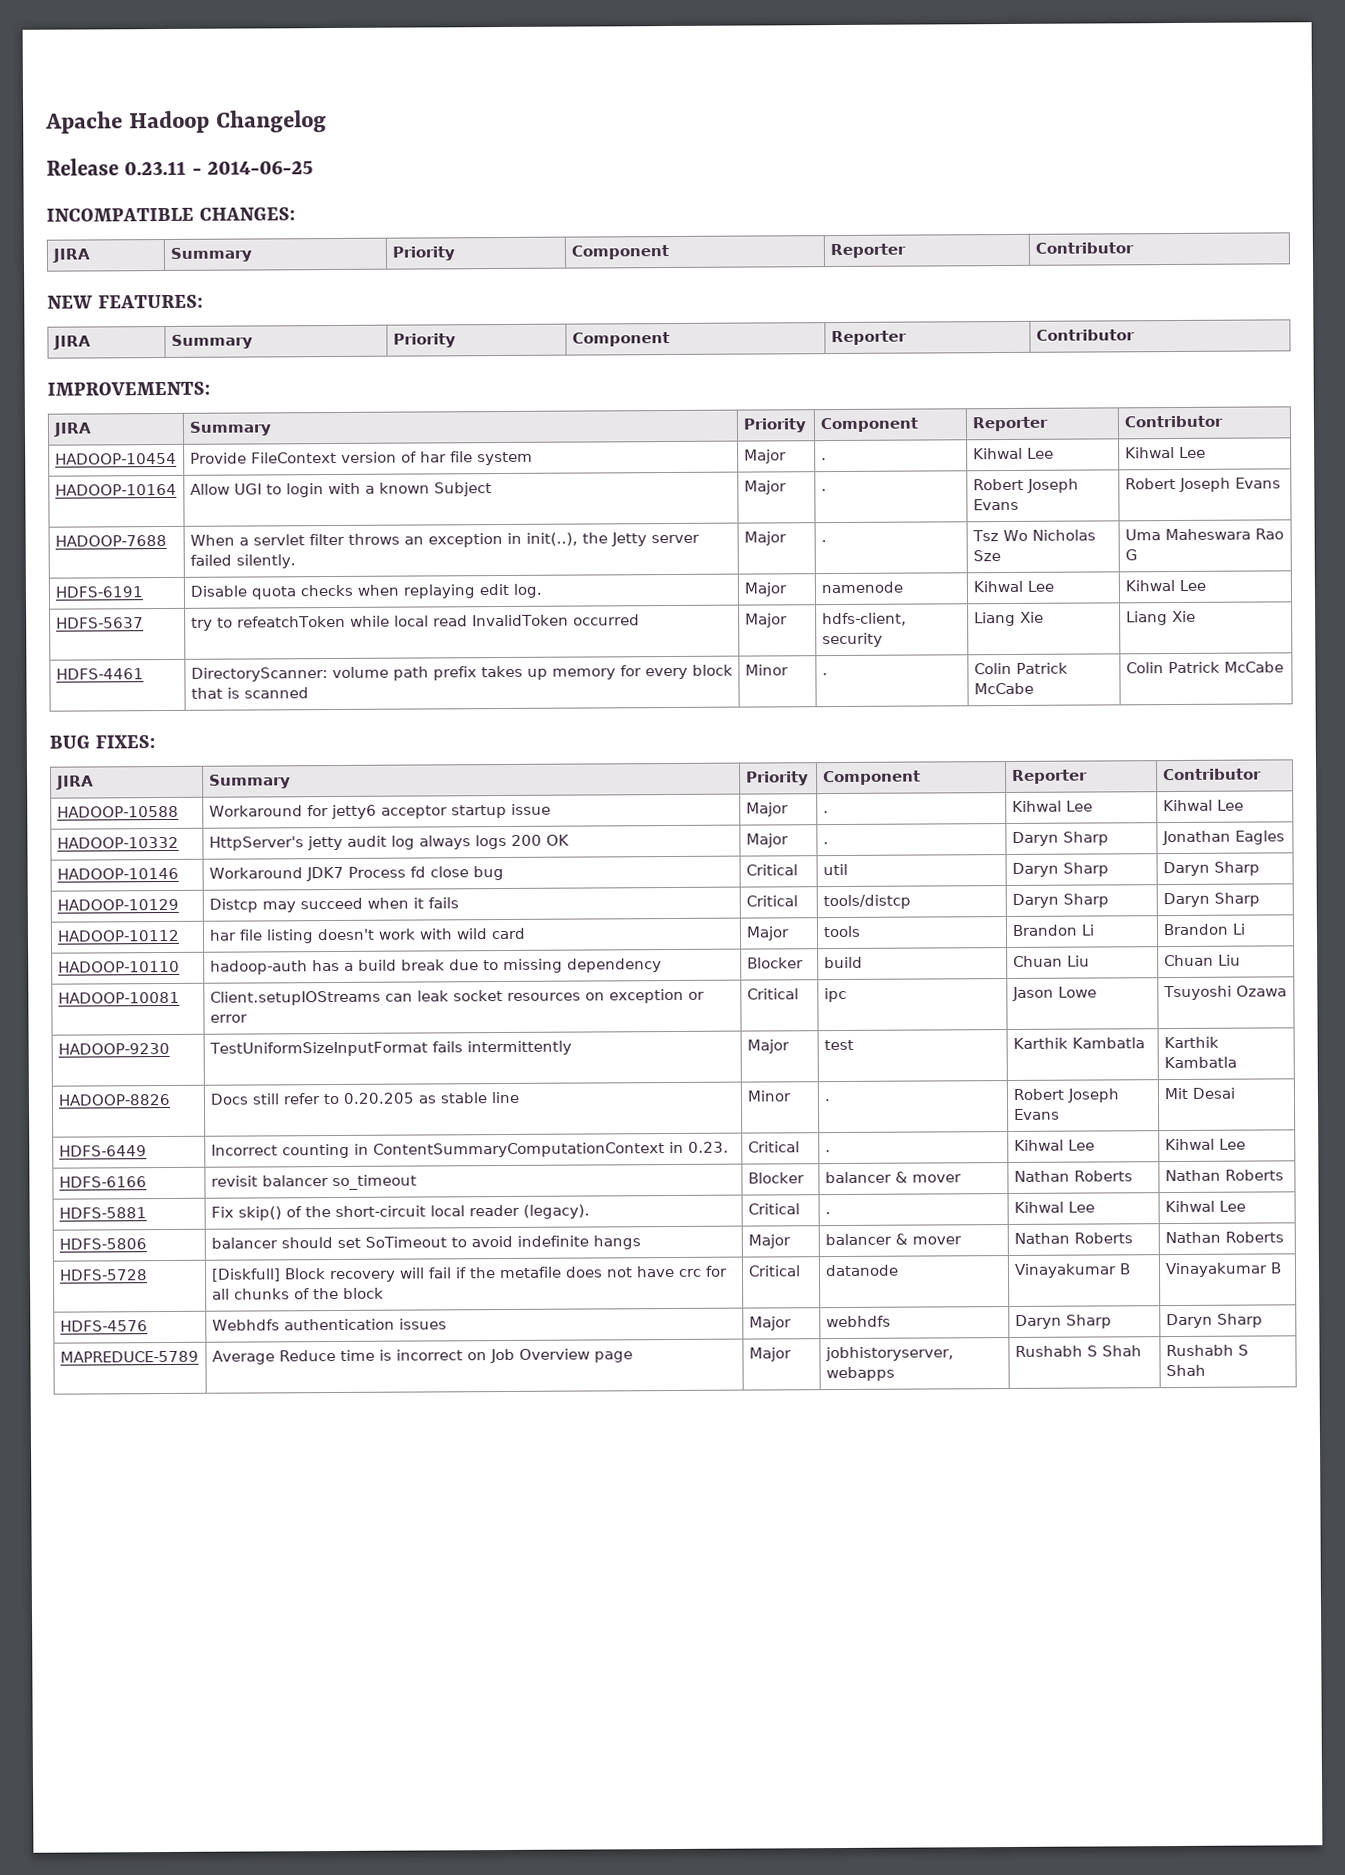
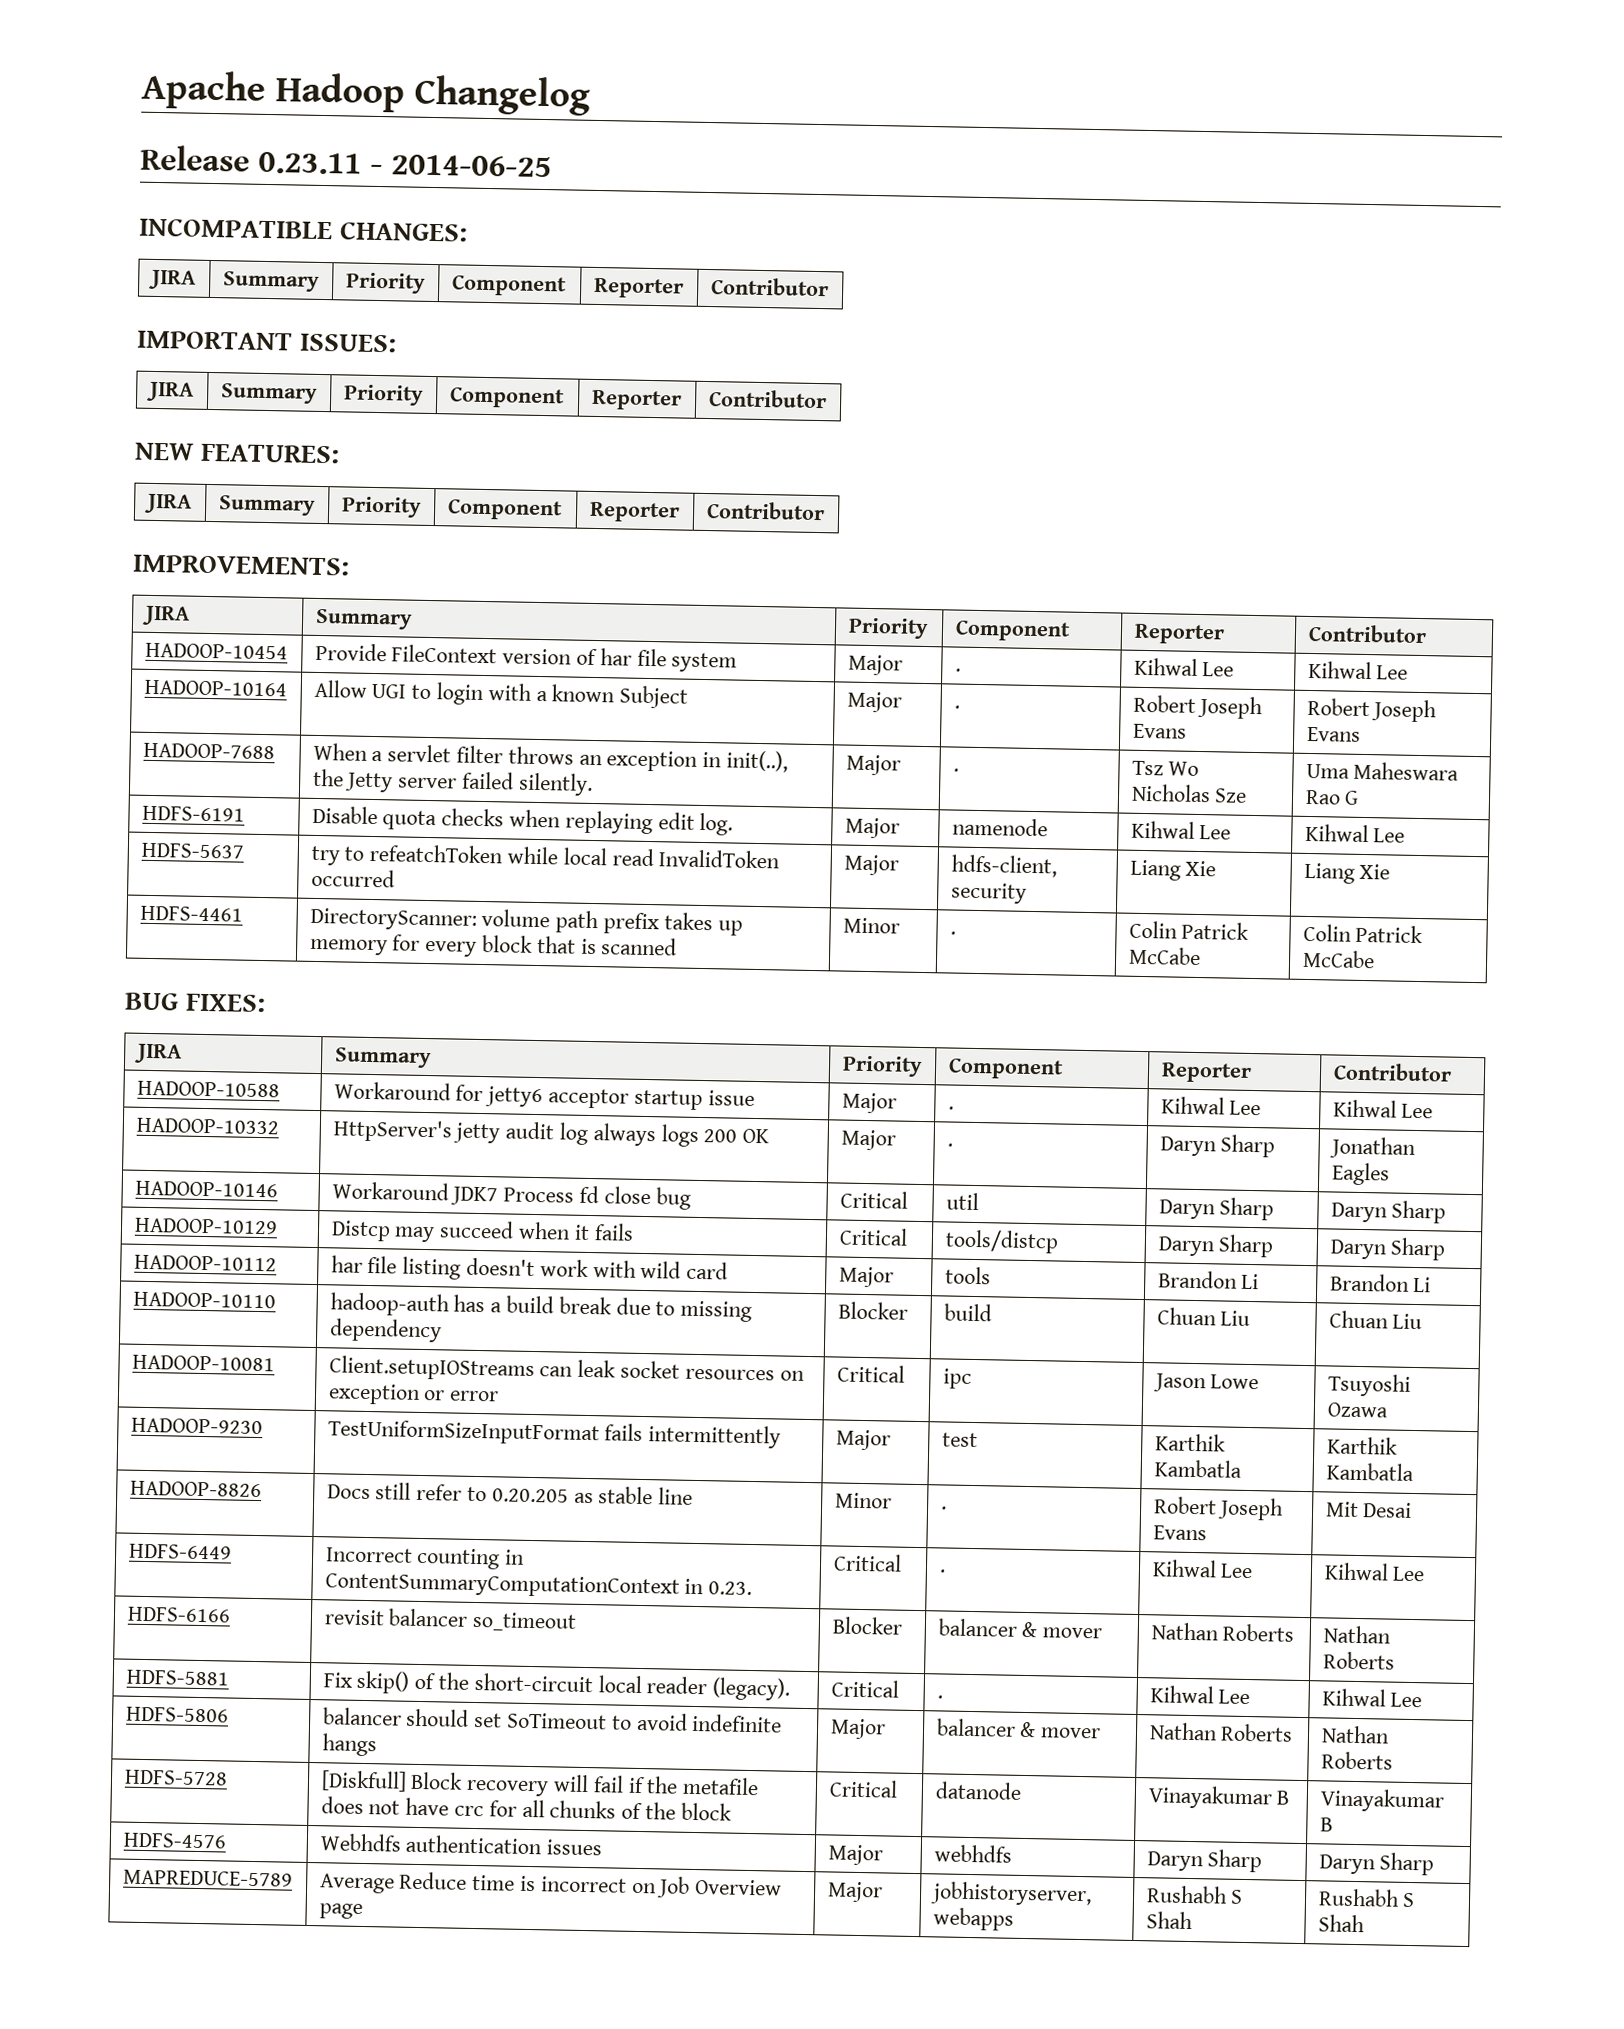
+ IMPORTANT ISSUES:
+ JIRA | Summary | Priority | Component | Reporter | Contributor

